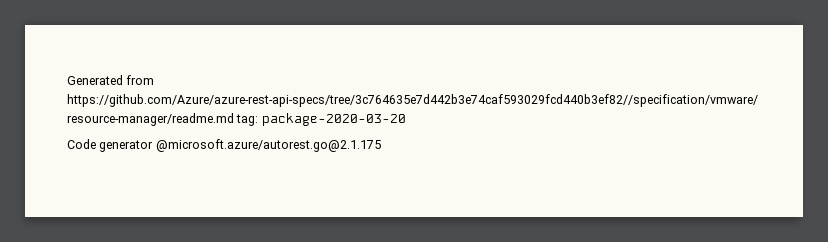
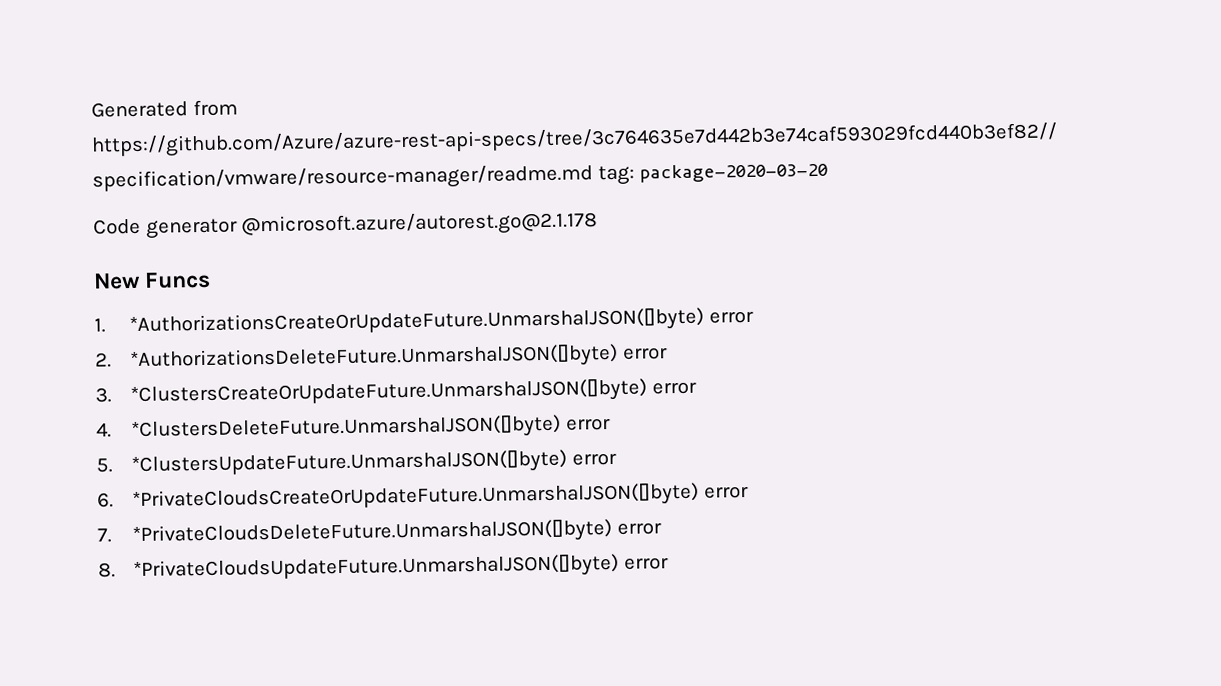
- Code generator @microsoft.azure/autorest.go@2.1.175
+ Code generator @microsoft.azure/autorest.go@2.1.178
+ New Funcs
+ 1. *AuthorizationsCreateOrUpdateFuture.UnmarshalJSON([]byte) error
+ 2. *AuthorizationsDeleteFuture.UnmarshalJSON([]byte) error
+ 3. *ClustersCreateOrUpdateFuture.UnmarshalJSON([]byte) error
+ 4. *ClustersDeleteFuture.UnmarshalJSON([]byte) error
+ 5. *ClustersUpdateFuture.UnmarshalJSON([]byte) error
+ 6. *PrivateCloudsCreateOrUpdateFuture.UnmarshalJSON([]byte) error
+ 7. *PrivateCloudsDeleteFuture.UnmarshalJSON([]byte) error
+ 8. *PrivateCloudsUpdateFuture.UnmarshalJSON([]byte) error

